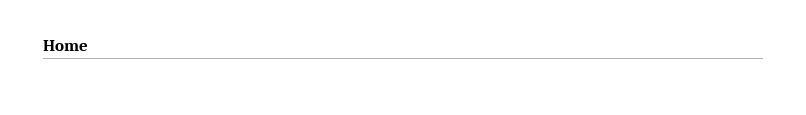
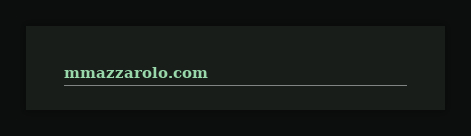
- Home
+ mmazzarolo.com

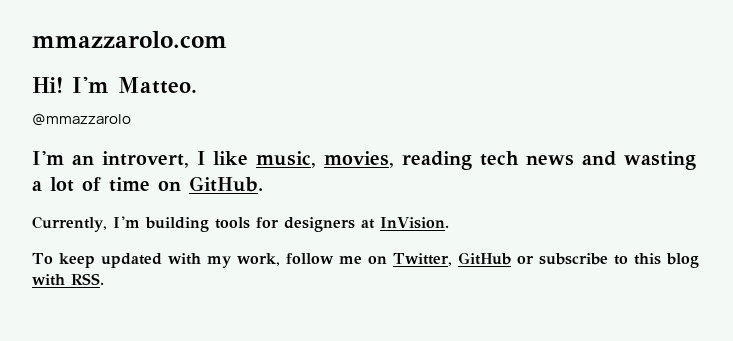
+ Hi! I'm Matteo.
+ @mmazzarolo
+ I'm an introvert, I like music, movies, reading tech news and wasting a lot of time on GitHub.
+ Currently, I'm building tools for designers at InVision.
+ To keep updated with my work, follow me on Twitter, GitHub or subscribe to this blog with RSS.

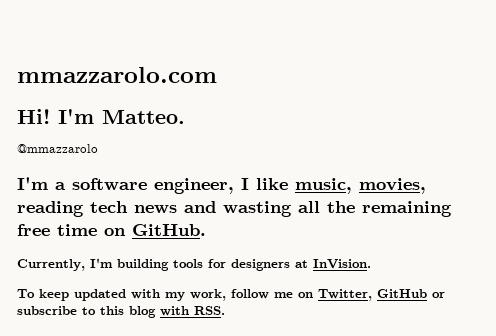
- I'm an introvert, I like music, movies, reading tech news and wasting a lot of time on GitHub.
+ I'm a software engineer, I like music, movies, reading tech news and wasting all the remaining free time on GitHub.

